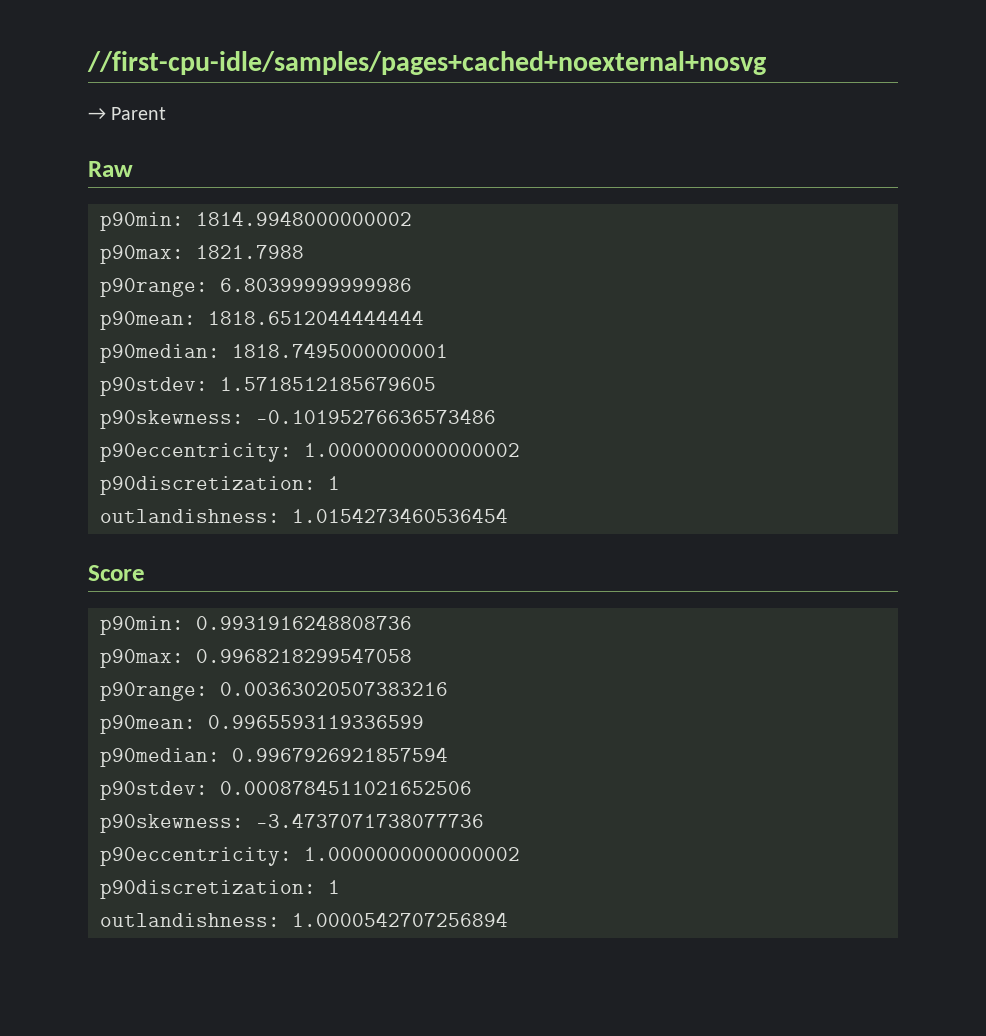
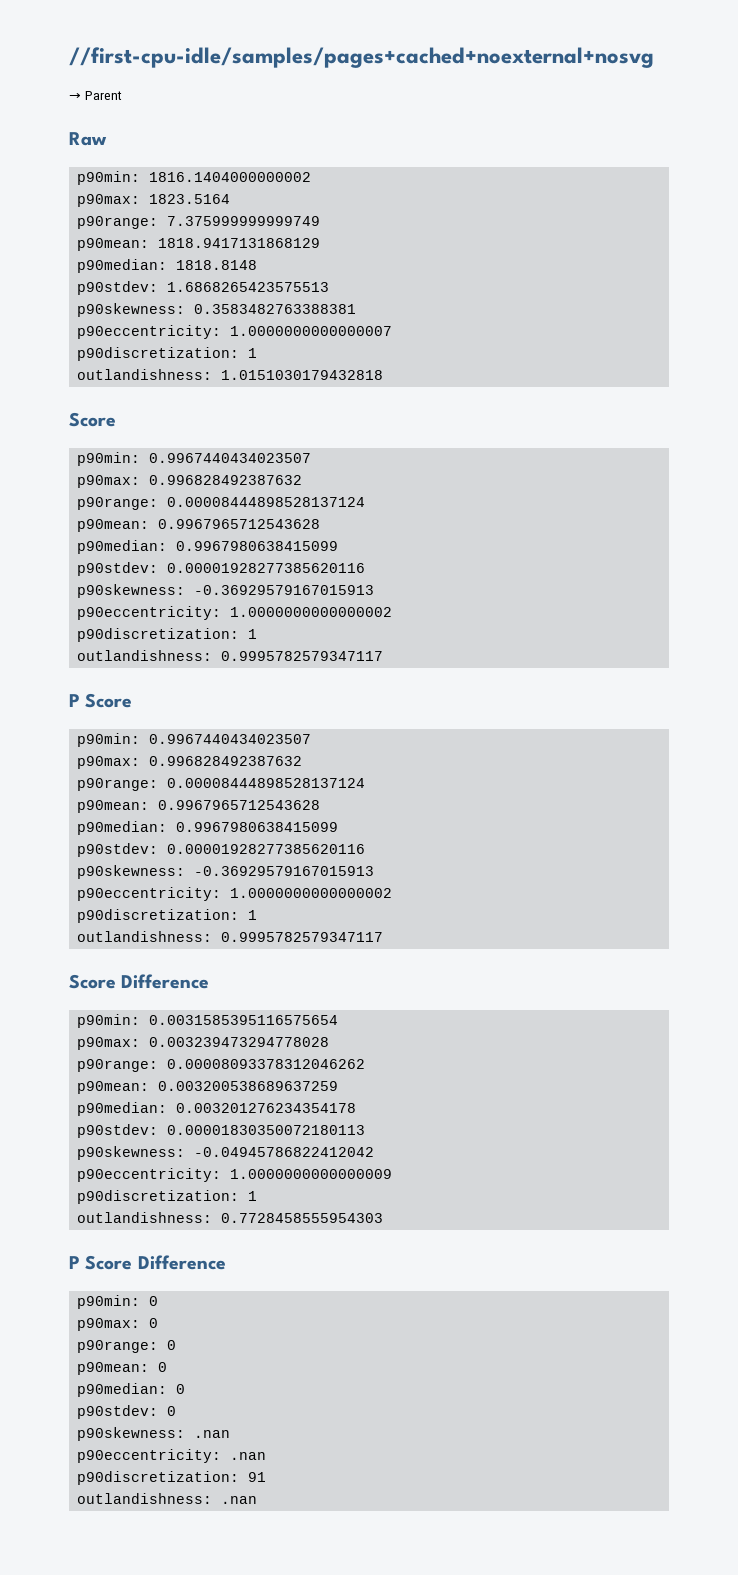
- p90min: 1814.9948000000002
- p90max: 1821.7988
- p90range: 6.80399999999986
- p90mean: 1818.6512044444444
- p90median: 1818.7495000000001
- p90stdev: 1.5718512185679605
- p90skewness: -0.10195276636573486
+ p90min: 1816.1404000000002
+ p90max: 1823.5164
+ p90range: 7.375999999999749
+ p90mean: 1818.9417131868129
+ p90median: 1818.8148
+ p90stdev: 1.6868265423575513
+ p90skewness: 0.3583482763388381
+ p90eccentricity: 1.0000000000000007
+ p90discretization: 1
+ outlandishness: 1.0151030179432818
+ Score
+ p90min: 0.9967440434023507
+ p90max: 0.996828492387632
+ p90range: 0.00008444898528137124
+ p90mean: 0.9967965712543628
+ p90median: 0.9967980638415099
+ p90stdev: 0.00001928277385620116
+ p90skewness: -0.36929579167015913
  p90eccentricity: 1.0000000000000002
  p90discretization: 1
- outlandishness: 1.0154273460536454
- Score
- p90min: 0.9931916248808736
- p90max: 0.9968218299547058
- p90range: 0.00363020507383216
- p90mean: 0.9965593119336599
- p90median: 0.9967926921857594
- p90stdev: 0.0008784511021652506
- p90skewness: -3.4737071738077736
+ outlandishness: 0.9995782579347117
+ P Score
+ p90min: 0.9967440434023507
+ p90max: 0.996828492387632
+ p90range: 0.00008444898528137124
+ p90mean: 0.9967965712543628
+ p90median: 0.9967980638415099
+ p90stdev: 0.00001928277385620116
+ p90skewness: -0.36929579167015913
  p90eccentricity: 1.0000000000000002
  p90discretization: 1
- outlandishness: 1.0000542707256894
+ outlandishness: 0.9995782579347117
+ Score Difference
+ p90min: 0.0031585395116575654
+ p90max: 0.003239473294778028
+ p90range: 0.00008093378312046262
+ p90mean: 0.003200538689637259
+ p90median: 0.003201276234354178
+ p90stdev: 0.00001830350072180113
+ p90skewness: -0.04945786822412042
+ p90eccentricity: 1.0000000000000009
+ p90discretization: 1
+ outlandishness: 0.7728458555954303
+ P Score Difference
+ p90min: 0
+ p90max: 0
+ p90range: 0
+ p90mean: 0
+ p90median: 0
+ p90stdev: 0
+ p90skewness: .nan
+ p90eccentricity: .nan
+ p90discretization: 91
+ outlandishness: .nan

